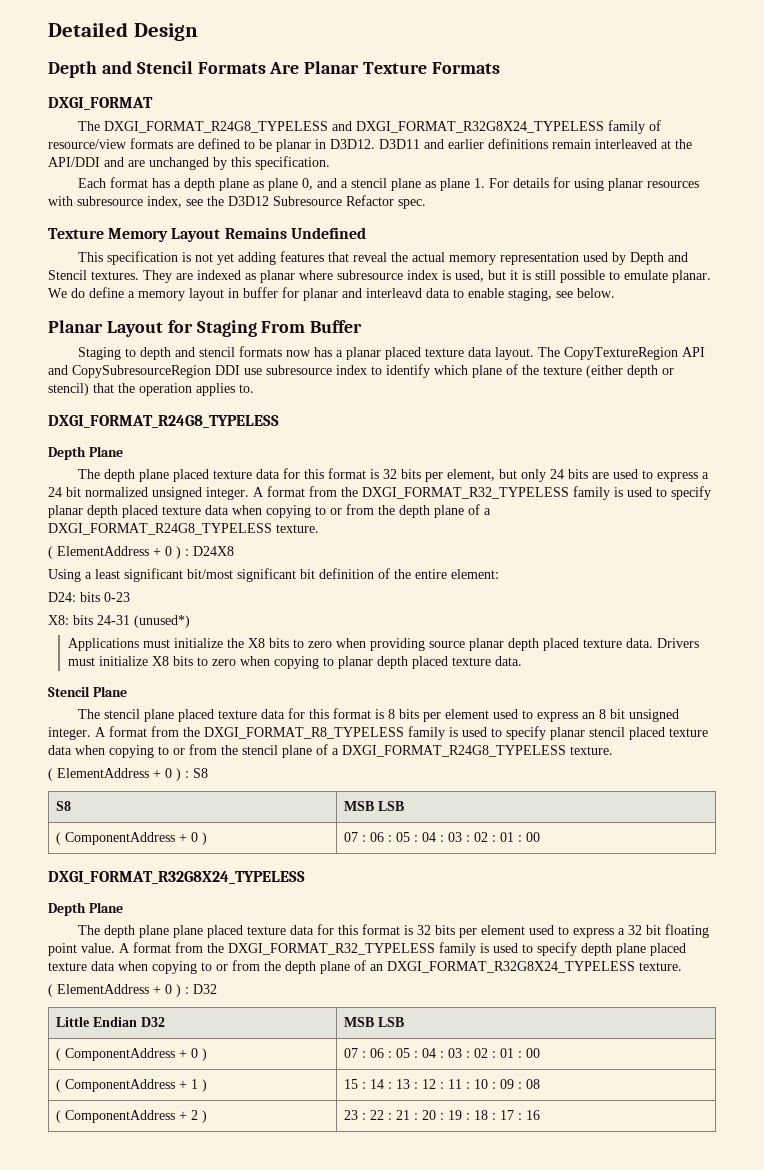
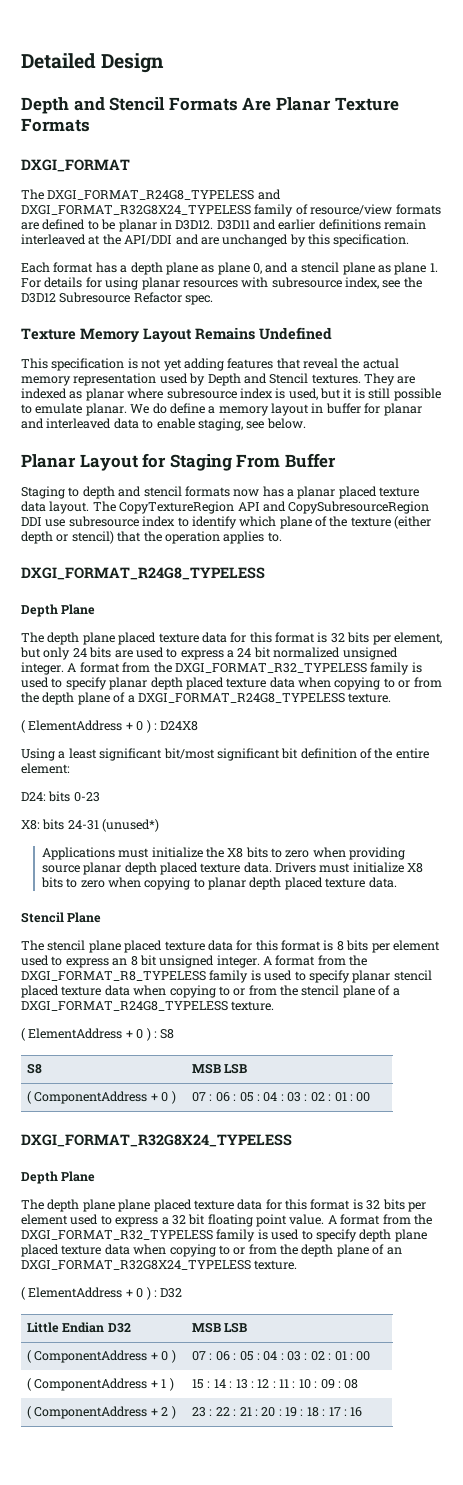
- We do define a memory layout in buffer for planar and interleavd data to enable staging, see below.
+ We do define a memory layout in buffer for planar and interleaved data to enable staging, see below.

